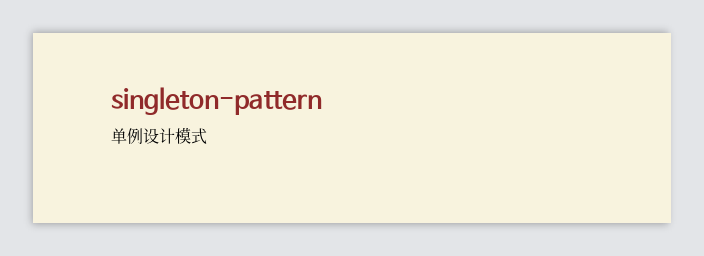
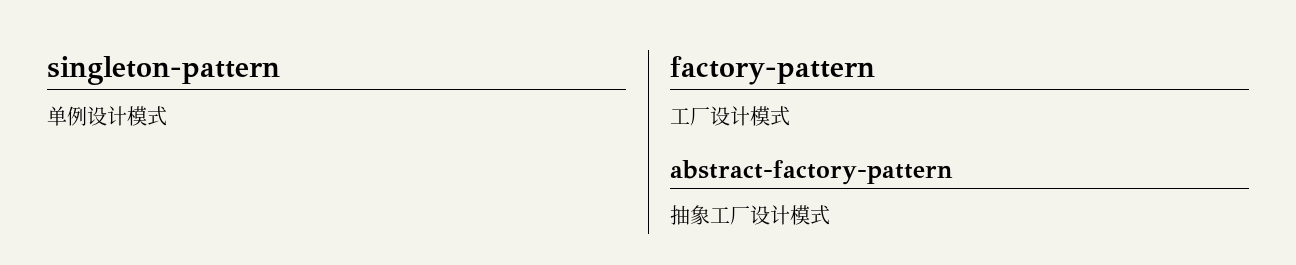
+ factory-pattern
+ 工厂设计模式
+ abstract-factory-pattern
+ 抽象工厂设计模式

